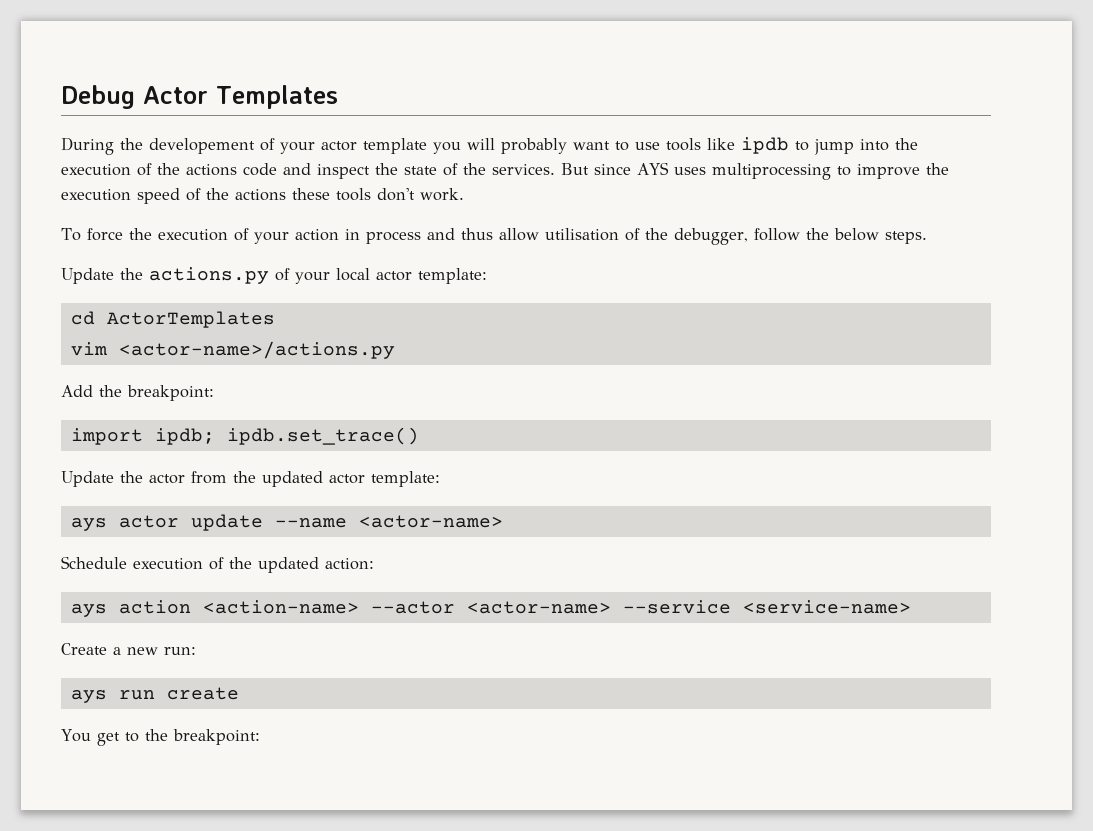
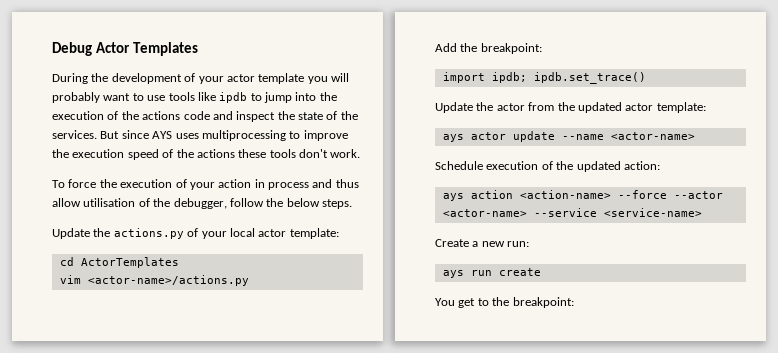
- During the developement of your actor template you will probably want to use tools like ipdb to jump into the execution of the actions code and inspect the state of the services.
+ During the development of your actor template you will probably want to use tools like ipdb to jump into the execution of the actions code and inspect the state of the services.
- ays action <action-name> --actor <actor-name> --service <service-name>
+ ays action <action-name> --force --actor <actor-name> --service <service-name>

